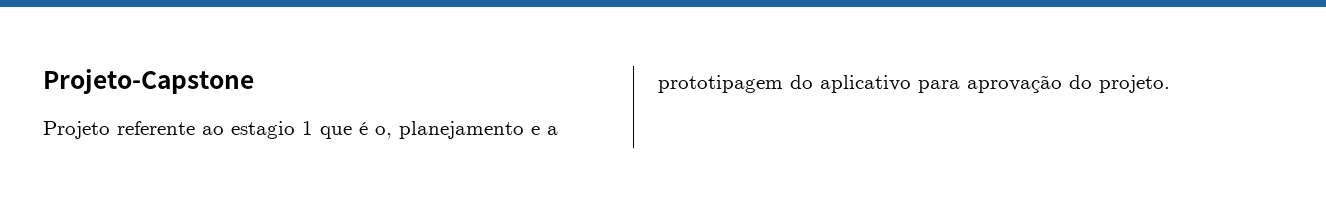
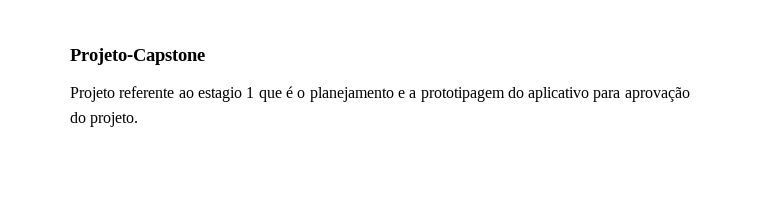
- Projeto referente ao estagio 1 que é o, planejamento e a prototipagem do aplicativo para aprovação do projeto.
+ Projeto referente ao estagio 1 que é o planejamento e a prototipagem do aplicativo para aprovação do projeto.

